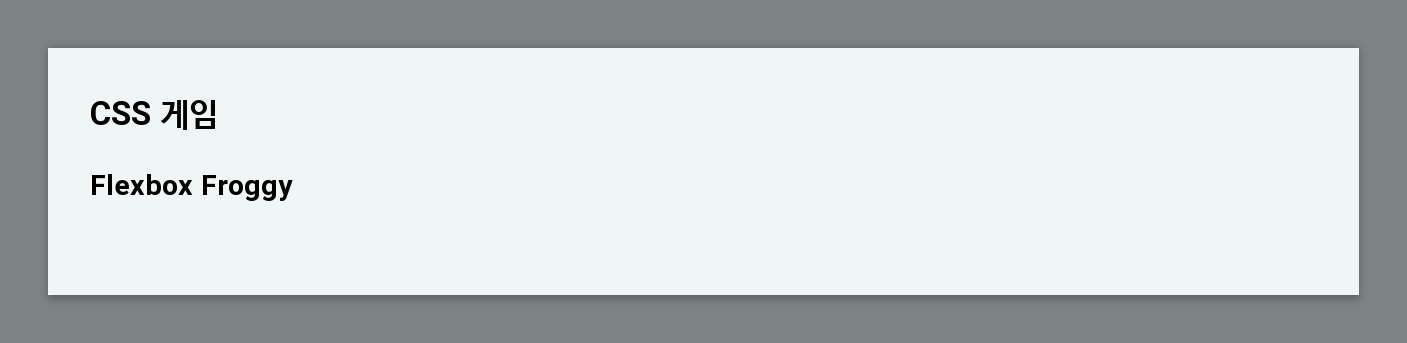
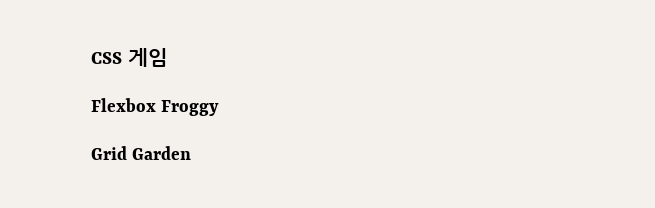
+ Grid Garden

